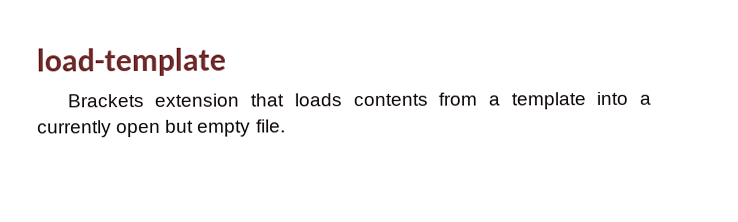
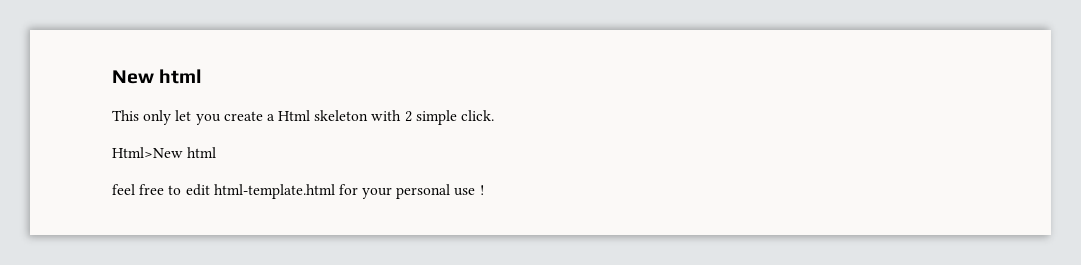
- load-template
- Brackets extension that loads contents from a template into a currently open but empty file.
+ New html
+ This only let you create a Html skeleton with 2 simple click.
+ Html>New html
+ feel free to edit html-template.html for your personal use !

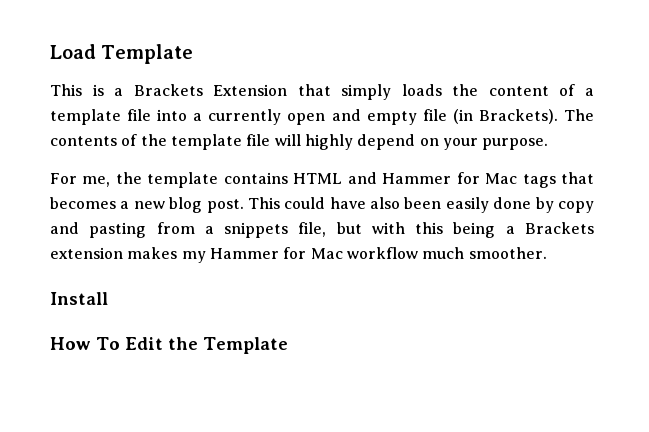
- New html
- This only let you create a Html skeleton with 2 simple click.
- Html>New html
- feel free to edit html-template.html for your personal use !
+ Load Template
+ This is a Brackets Extension that simply loads the content of a template file into a currently open and empty file (in Brackets). The contents of the template file will highly depend on your purpose.
+ For me, the template contains HTML and Hammer for Mac tags that becomes a new blog post. This could have also been easily done by copy and pasting from a snippets file, but with this being a Brackets extension makes my Hammer for Mac workflow much smoother.
+ Install
+ How To Edit the Template

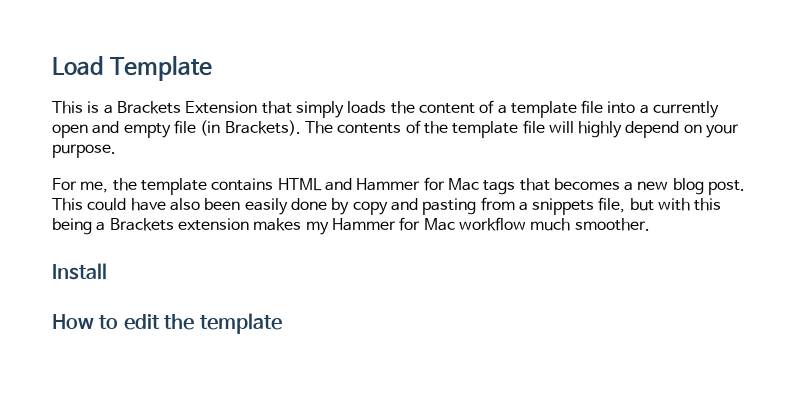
- How To Edit the Template
+ How to edit the template

